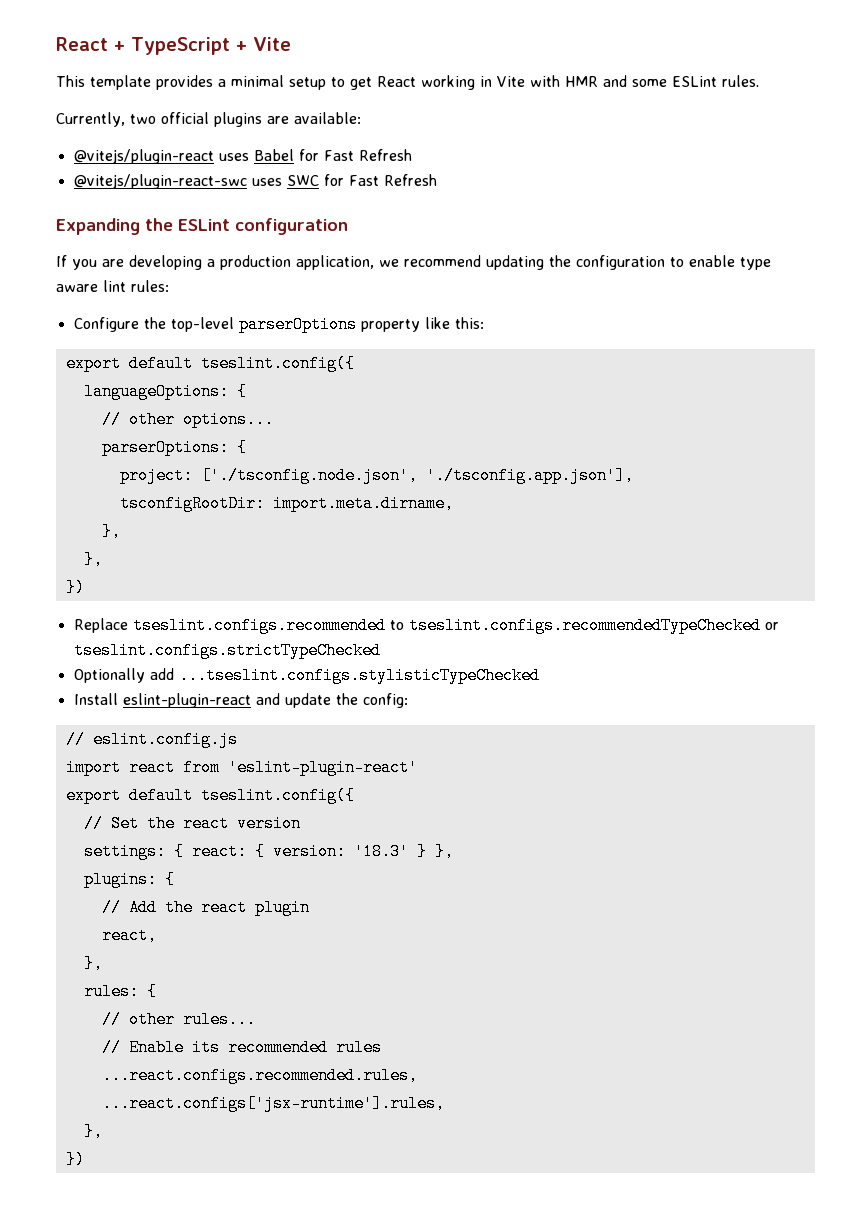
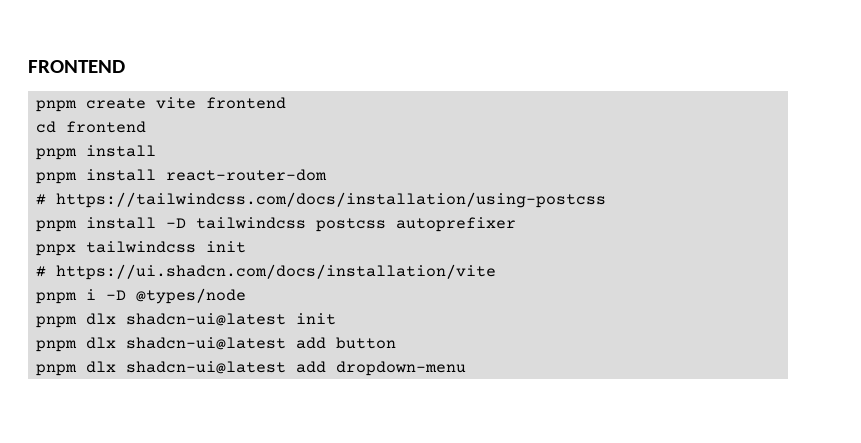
- React + TypeScript + Vite
- This template provides a minimal setup to get React working in Vite with HMR and some ESLint rules.
- Currently, two official plugins are available:
- @vitejs/plugin-react uses Babel for Fast Refresh
- @vitejs/plugin-react-swc uses SWC for Fast Refresh
- Expanding the ESLint configuration
- If you are developing a production application, we recommend updating the configuration to enable type aware lint rules:
- Configure the top-level parserOptions property like this:
- export default tseslint.config({
- languageOptions: {
- // other options...
- parserOptions: {
- project: ['./tsconfig.node.json', './tsconfig.app.json'],
- tsconfigRootDir: import.meta.dirname,
- },
- },
- })
- Replace tseslint.configs.recommended to tseslint.configs.recommendedTypeChecked or tseslint.configs.strictTypeChecked
- Optionally add ...tseslint.configs.stylisticTypeChecked
- Install eslint-plugin-react and update the config:
- // eslint.config.js
- import react from 'eslint-plugin-react'
- export default tseslint.config({
- // Set the react version
- settings: { react: { version: '18.3' } },
- plugins: {
- // Add the react plugin
- react,
- },
- rules: {
- // other rules...
- // Enable its recommended rules
- ...react.configs.recommended.rules,
- ...react.configs['jsx-runtime'].rules,
- },
- })
+ FRONTEND
+ pnpm create vite frontend
+ cd frontend
+ pnpm install
+ pnpm install react-router-dom
+ # https://tailwindcss.com/docs/installation/using-postcss
+ pnpm install -D tailwindcss postcss autoprefixer
+ pnpx tailwindcss init
+ # https://ui.shadcn.com/docs/installation/vite
+ pnpm i -D @types/node
+ pnpm dlx shadcn-ui@latest init
+ pnpm dlx shadcn-ui@latest add button
+ pnpm dlx shadcn-ui@latest add dropdown-menu

